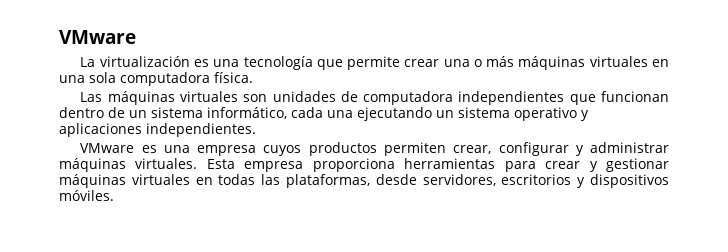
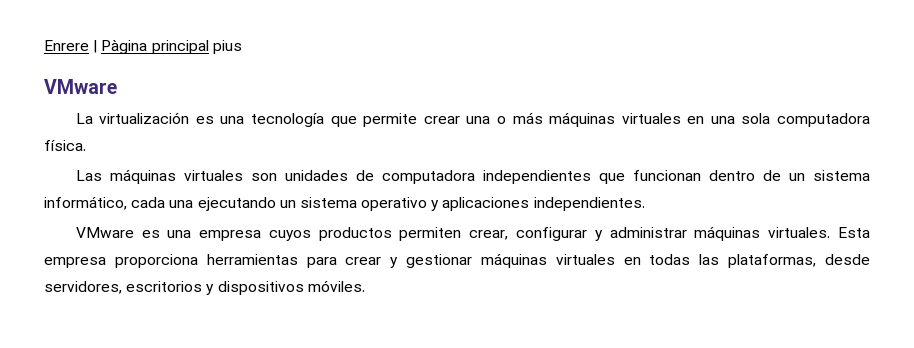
+ Enrere | Pàgina principal pius

